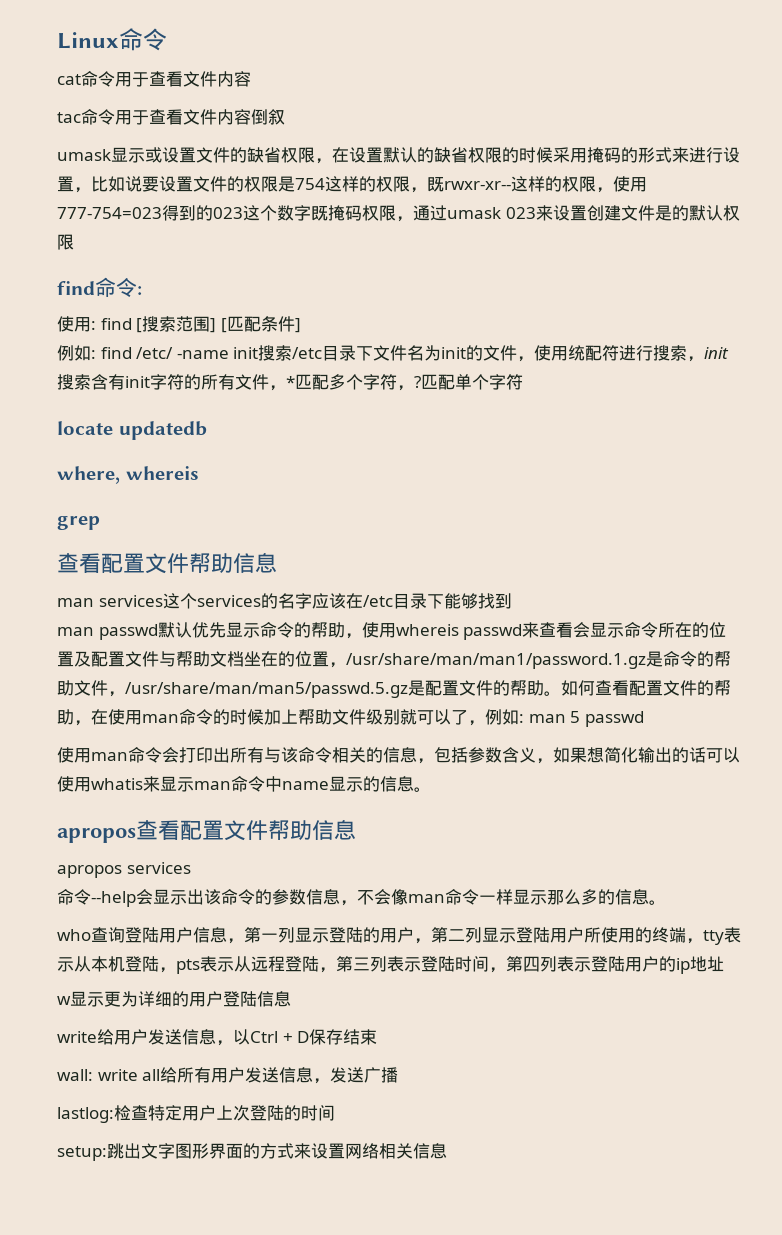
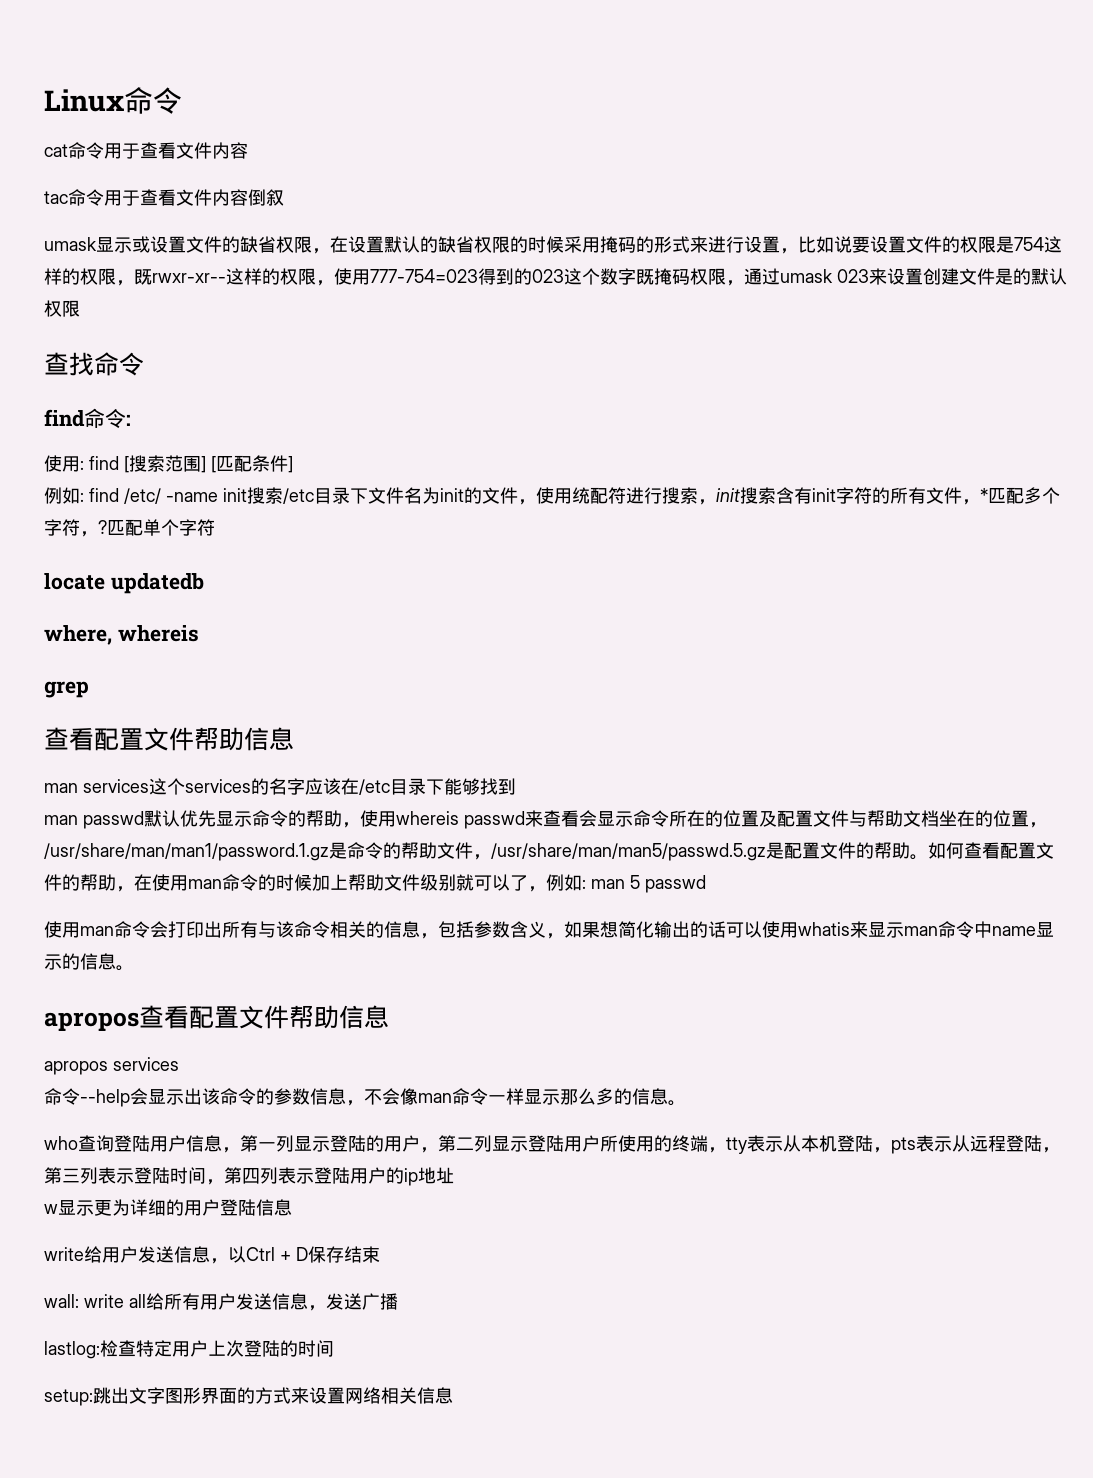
+ 查找命令

